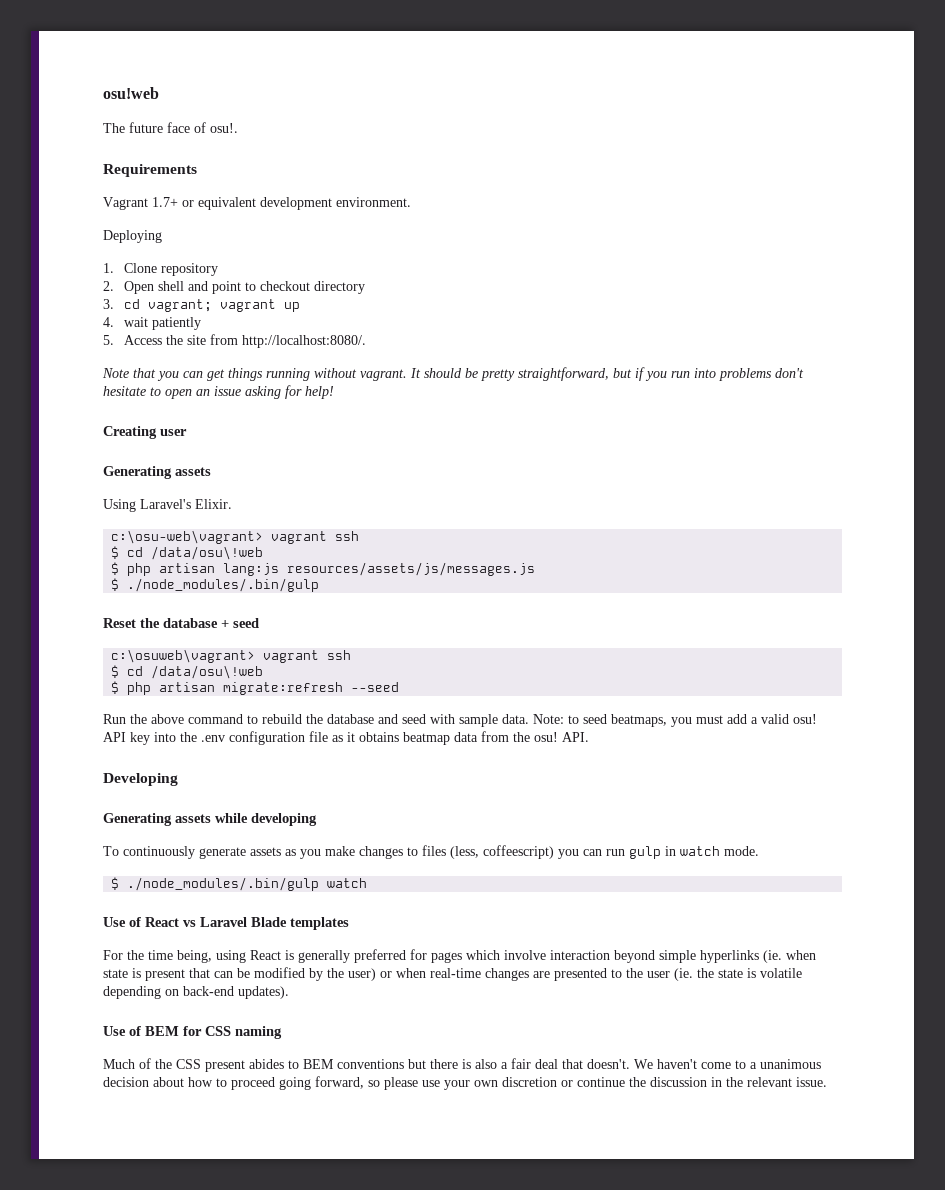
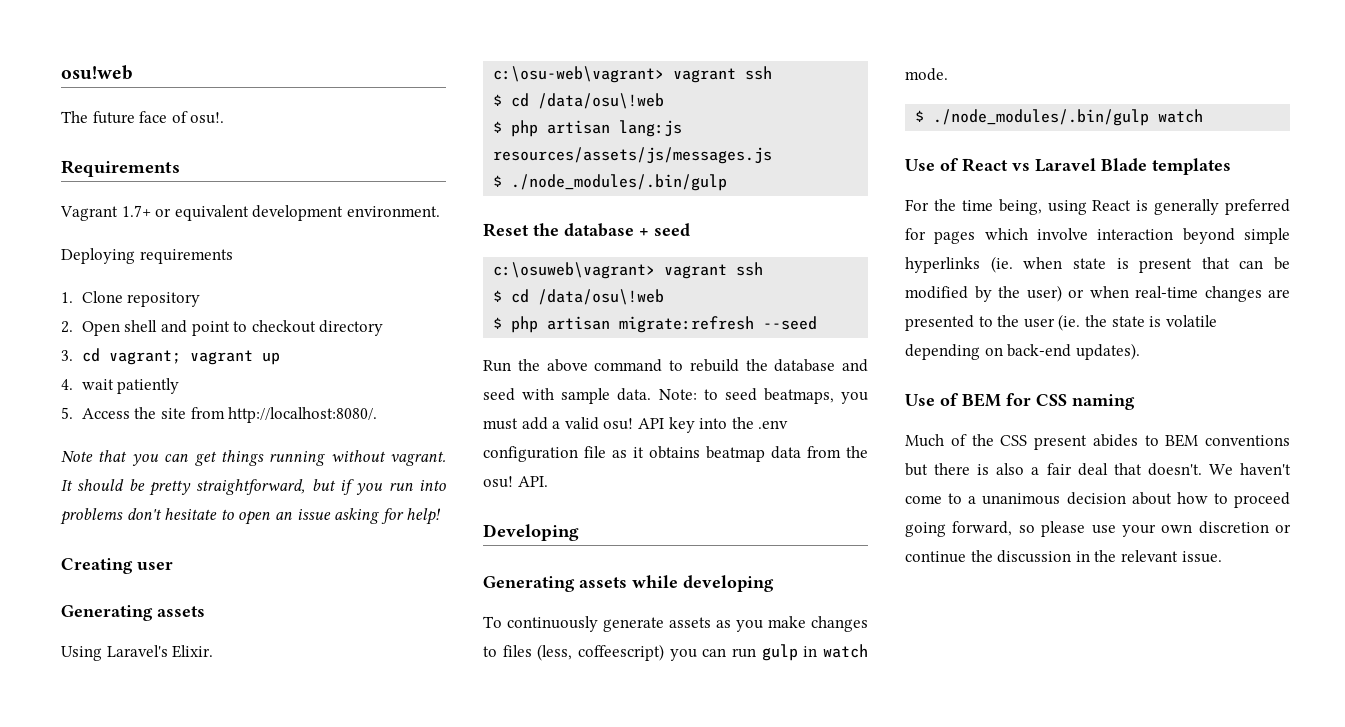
- Deploying
+ Deploying requirements

